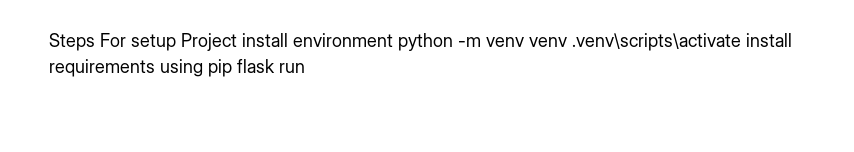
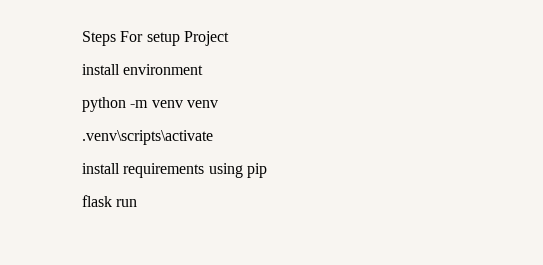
- Steps For setup Project install environment python -m venv venv .venv\scripts\activate install requirements using pip flask run
+ Steps For setup Project
+ install environment
+ python -m venv venv
+ .venv\scripts\activate
+ install requirements using pip
+ flask run

